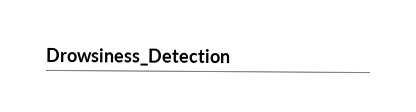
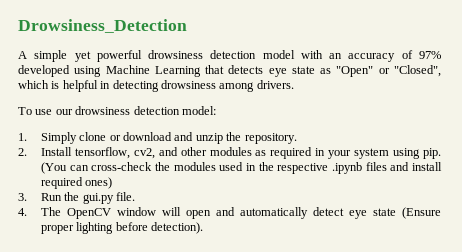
+ A simple yet powerful drowsiness detection model with an accuracy of 97% developed using Machine Learning that detects eye state as "Open" or "Closed", which is helpful in detecting drowsiness among drivers.
+ To use our drowsiness detection model:
+ 1. Simply clone or download and unzip the repository.
+ 2. Install tensorflow, cv2, and other modules as required in your system using pip. (You can cross-check the modules used in the respective .ipynb files and install required ones)
+ 3. Run the gui.py file.
+ 4. The OpenCV window will open and automatically detect eye state (Ensure proper lighting before detection).

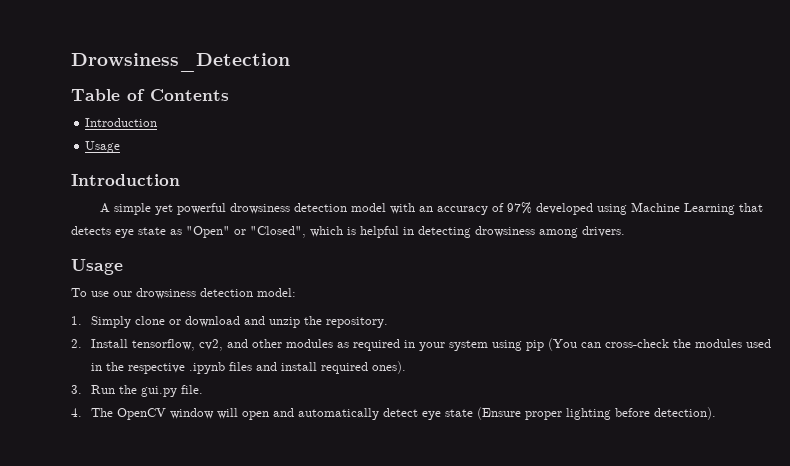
+ Table of Contents
+ Introduction
+ Usage
+ Introduction
  A simple yet powerful drowsiness detection model with an accuracy of 97% developed using Machine Learning that detects eye state as "Open" or "Closed", which is helpful in detecting drowsiness among drivers.
+ Usage
- 2. Install tensorflow, cv2, and other modules as required in your system using pip. (You can cross-check the modules used in the respective .ipynb files and install required ones)
+ 2. Install tensorflow, cv2, and other modules as required in your system using pip (You can cross-check the modules used in the respective .ipynb files and install required ones).

